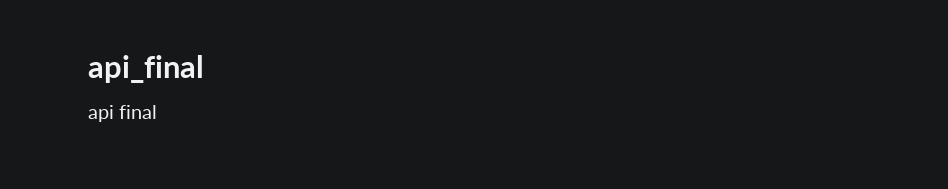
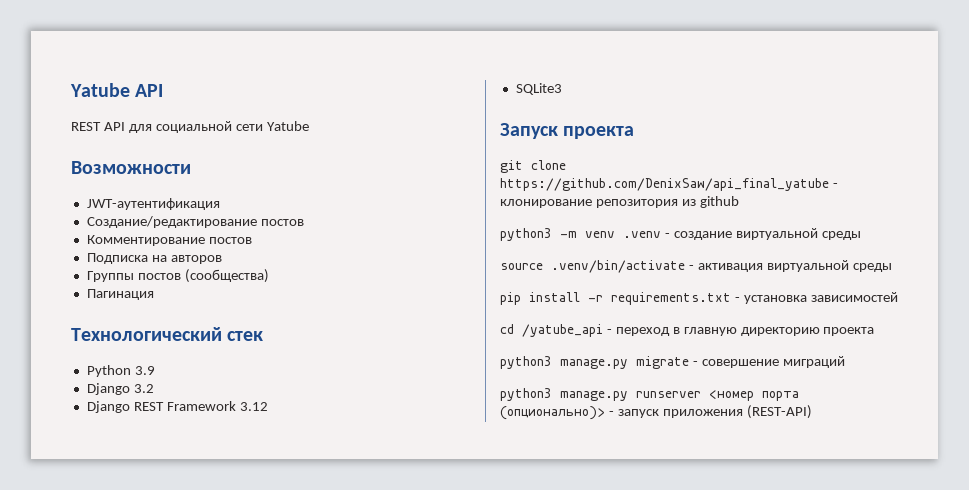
- api_final
- api final
+ Yatube API
+ REST API для социальной сети Yatube
+ Возможности
+ JWT-аутентификация
+ Создание/редактирование постов
+ Комментирование постов
+ Подписка на авторов
+ Группы постов (сообщества)
+ Пагинация
+ Технологический стек
+ Python 3.9
+ Django 3.2
+ Django REST Framework 3.12
+ SQLite3
+ Запуск проекта
+ git clone https://github.com/DenixSaw/api_final_yatube - клонирование репозитория из github
+ python3 -m venv .venv - создание виртуальной среды
+ source .venv/bin/activate - активация виртуальной среды
+ pip install -r requirements.txt - установка зависимостей
+ cd /yatube_api - переход в главную директорию проекта
+ python3 manage.py migrate - совершение миграций
+ python3 manage.py runserver <номер порта (опционально)> - запуск приложения (REST-API)

